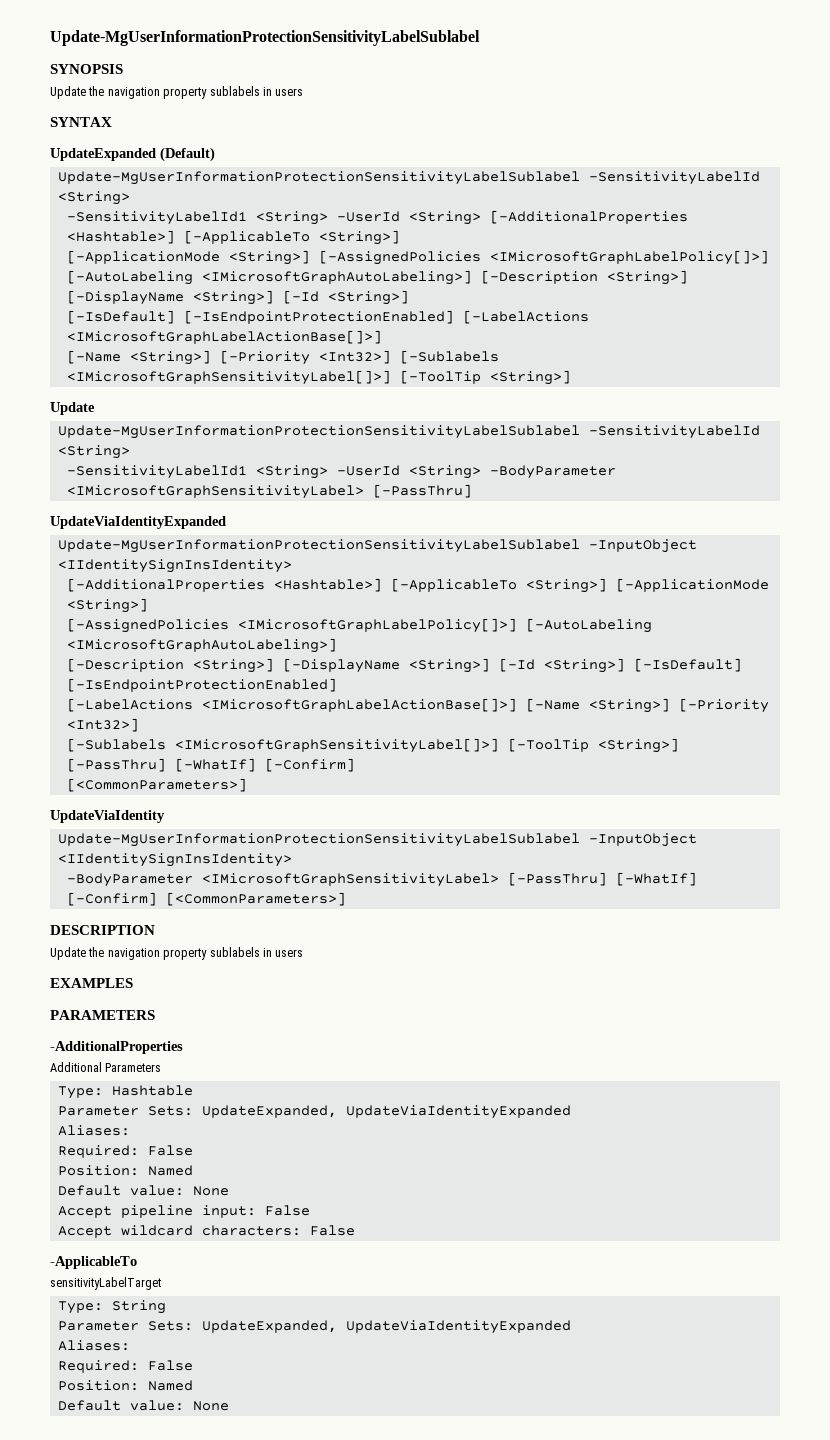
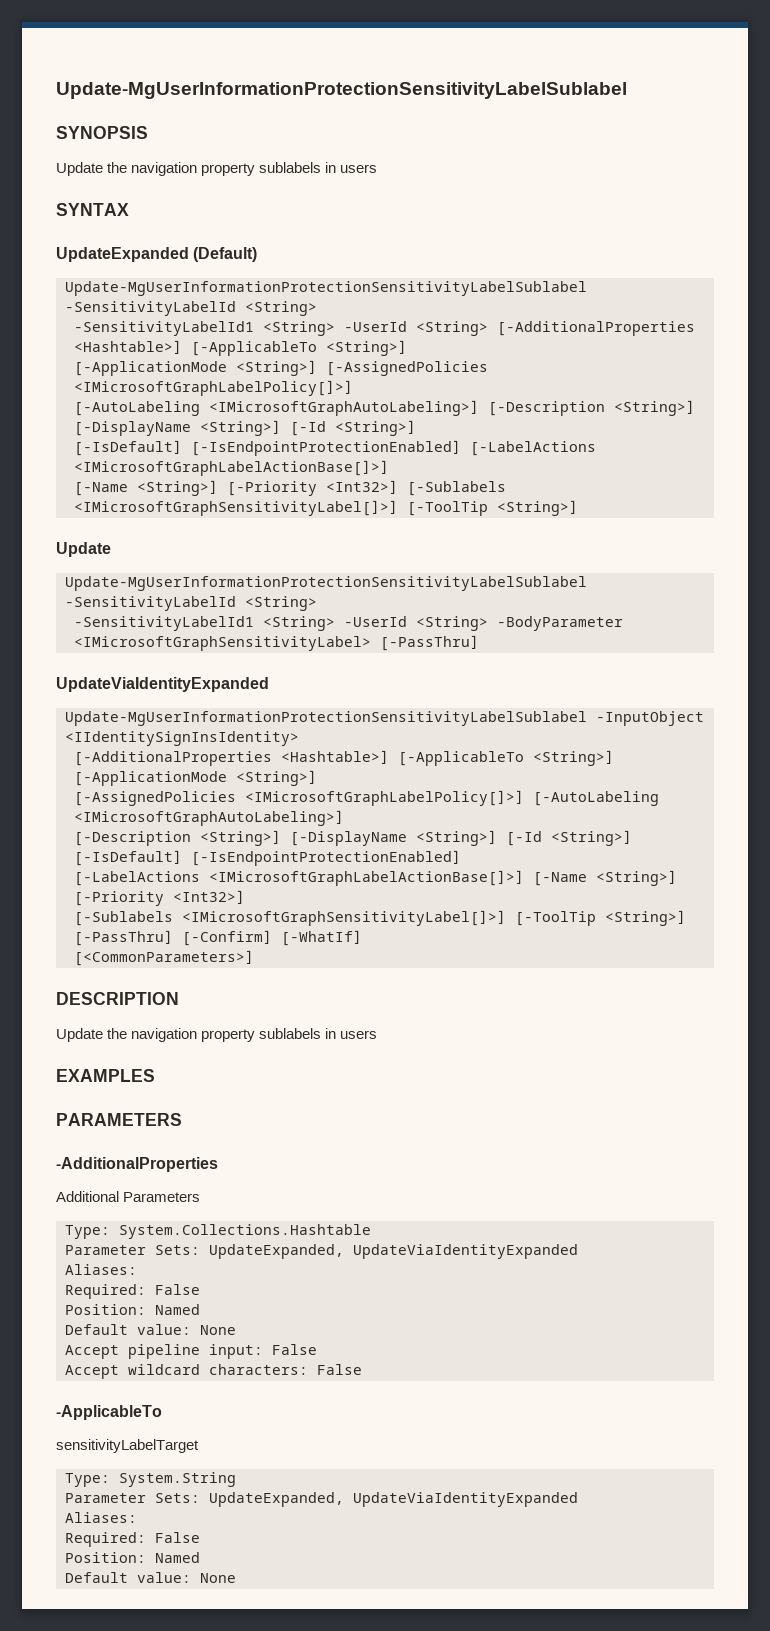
- [-Sublabels <IMicrosoftGraphSensitivityLabel[]>] [-ToolTip <String>] [-PassThru] [-WhatIf] [-Confirm]
+ [-Sublabels <IMicrosoftGraphSensitivityLabel[]>] [-ToolTip <String>] [-PassThru] [-Confirm] [-WhatIf]
  [<CommonParameters>]
- UpdateViaIdentity
- Update-MgUserInformationProtectionSensitivityLabelSublabel -InputObject <IIdentitySignInsIdentity>
- -BodyParameter <IMicrosoftGraphSensitivityLabel> [-PassThru] [-WhatIf] [-Confirm] [<CommonParameters>]
- Type: Hashtable
+ Type: System.Collections.Hashtable
- Type: String
+ Type: System.String

